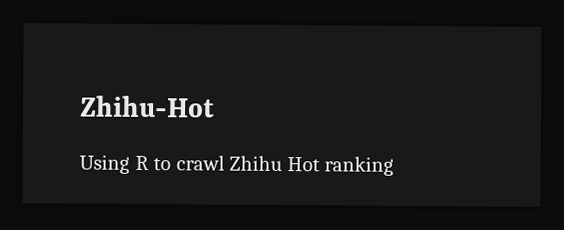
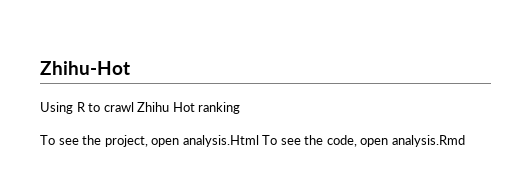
+ To see the project, open analysis.Html To see the code, open analysis.Rmd

